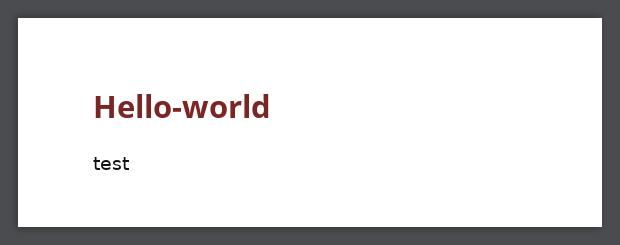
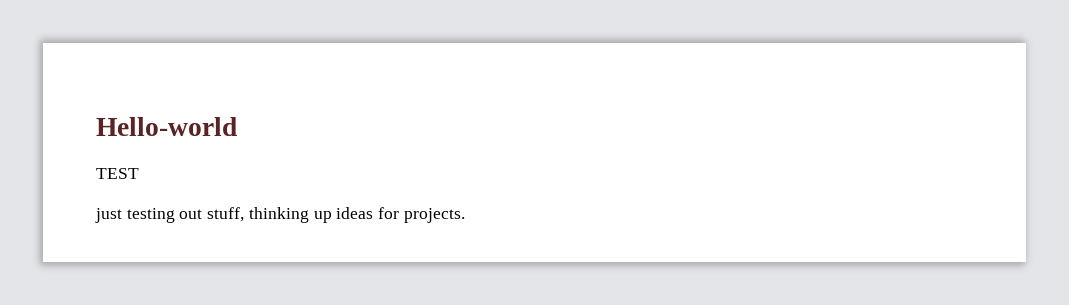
- test
+ TEST
+ just testing out stuff, thinking up ideas for projects.

